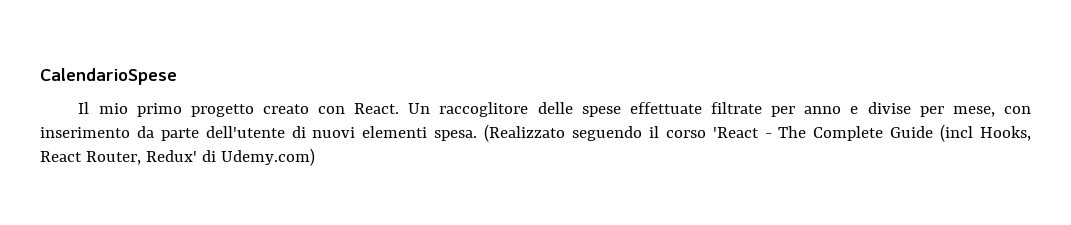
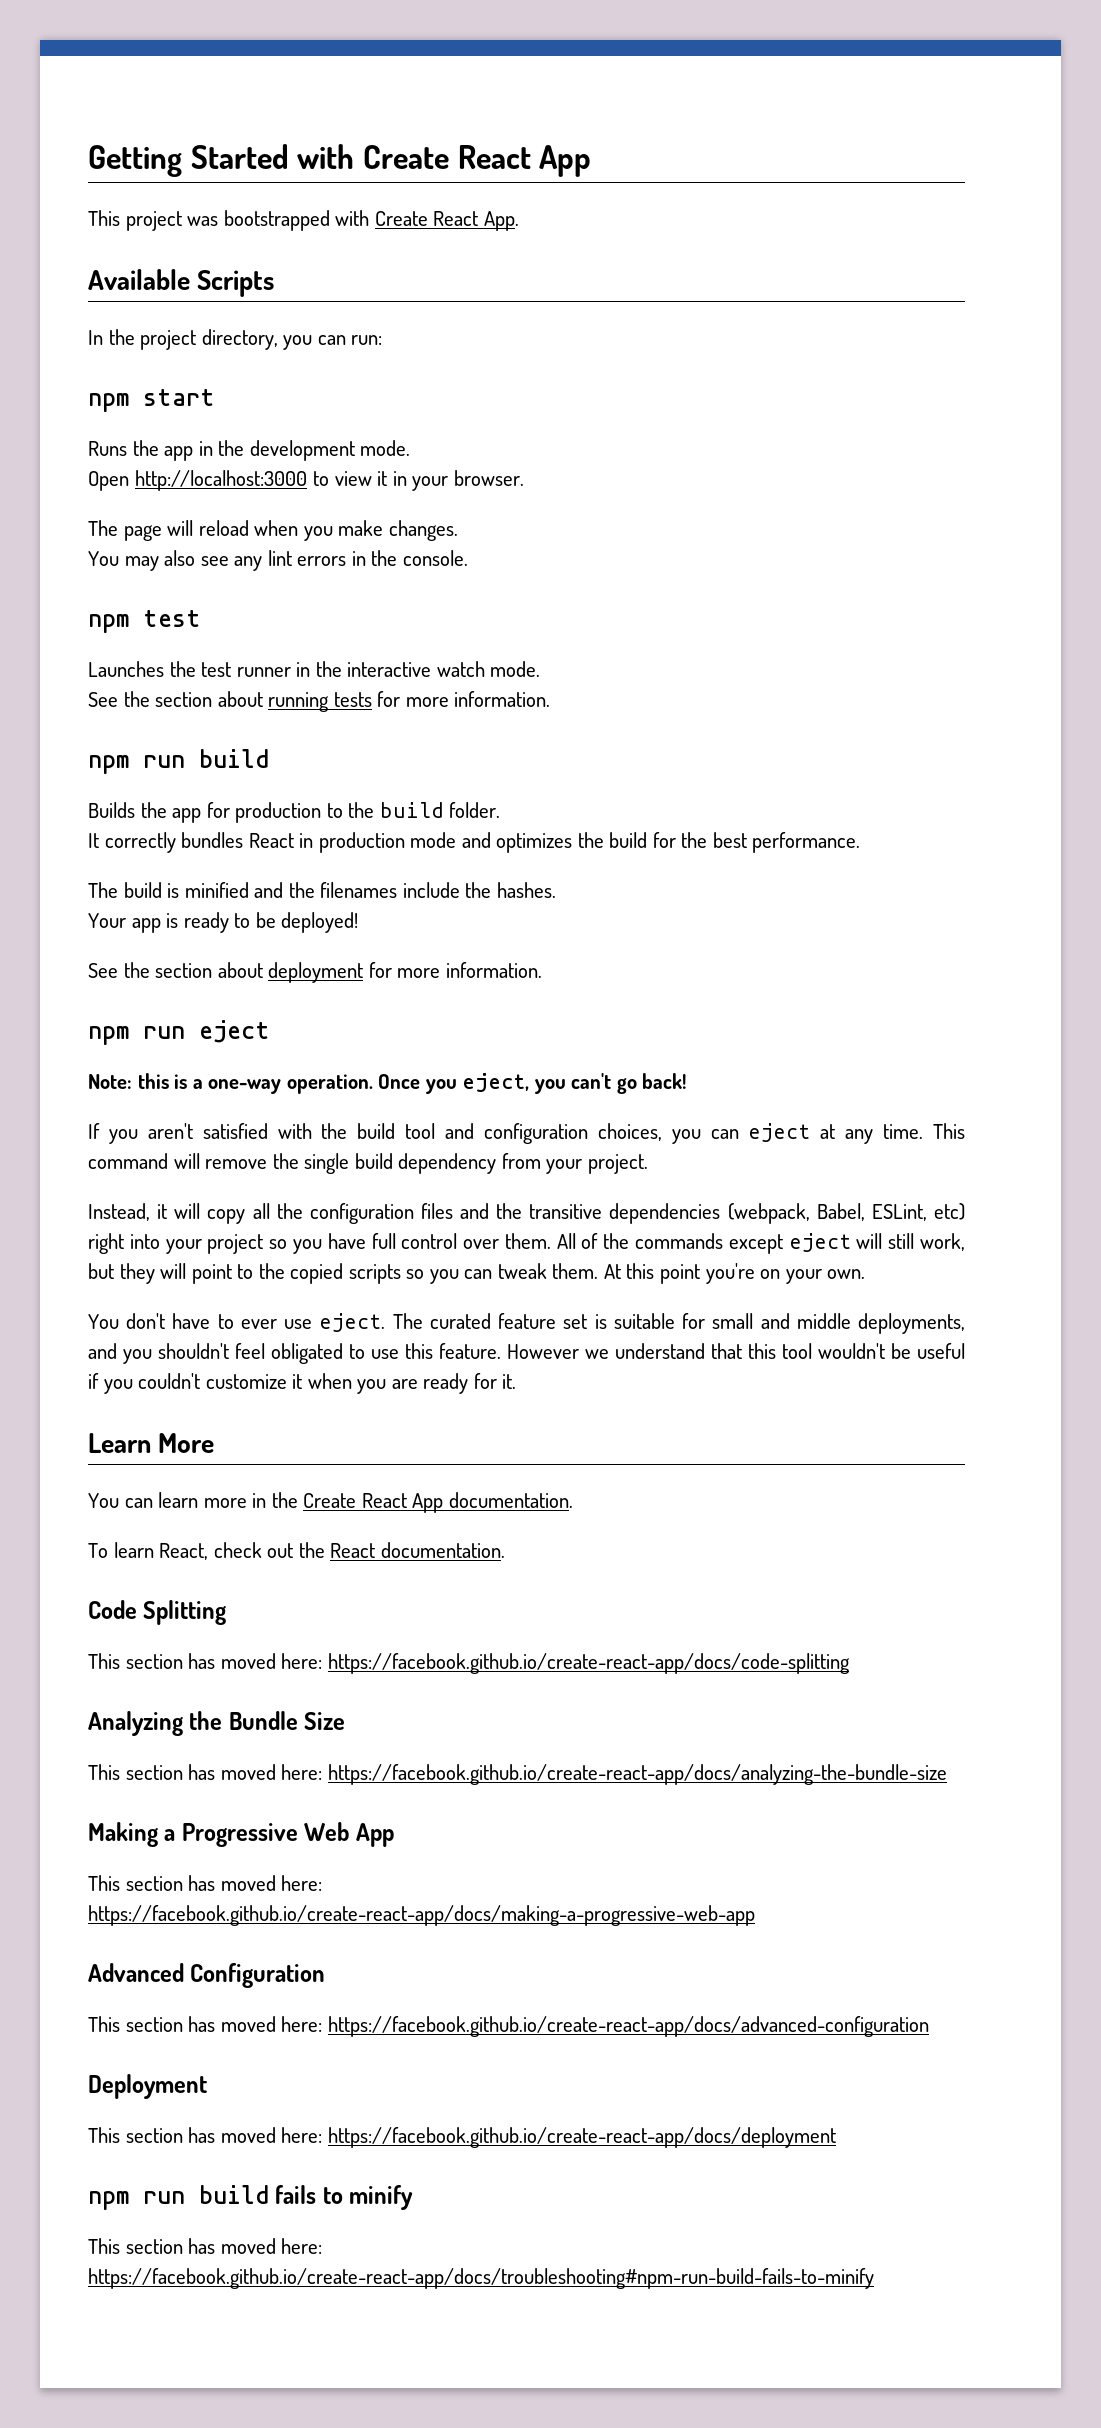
- CalendarioSpese
- Il mio primo progetto creato con React. Un raccoglitore delle spese effettuate filtrate per anno e divise per mese, con inserimento da parte dell'utente di nuovi elementi spesa. (Realizzato seguendo il corso 'React - The Complete Guide (incl Hooks, React Router, Redux' di Udemy.com)
+ Getting Started with Create React App
+ This project was bootstrapped with Create React App.
+ Available Scripts
+ In the project directory, you can run:
+ npm start
+ Runs the app in the development mode.
+ Open http://localhost:3000 to view it in your browser.
+ The page will reload when you make changes.
+ You may also see any lint errors in the console.
+ npm test
+ Launches the test runner in the interactive watch mode.
+ See the section about running tests for more information.
+ npm run build
+ Builds the app for production to the build folder.
+ It correctly bundles React in production mode and optimizes the build for the best performance.
+ The build is minified and the filenames include the hashes.
+ Your app is ready to be deployed!
+ See the section about deployment for more information.
+ npm run eject
+ Note: this is a one-way operation. Once you eject, you can't go back!
+ If you aren't satisfied with the build tool and configuration choices, you can eject at any time. This command will remove the single build dependency from your project.
+ Instead, it will copy all the configuration files and the transitive dependencies (webpack, Babel, ESLint, etc) right into your project so you have full control over them. All of the commands except eject will still work, but they will point to the copied scripts so you can tweak them. At this point you're on your own.
+ You don't have to ever use eject. The curated feature set is suitable for small and middle deployments, and you shouldn't feel obligated to use this feature. However we understand that this tool wouldn't be useful if you couldn't customize it when you are ready for it.
+ Learn More
+ You can learn more in the Create React App documentation.
+ To learn React, check out the React documentation.
+ Code Splitting
+ This section has moved here: https://facebook.github.io/create-react-app/docs/code-splitting
+ Analyzing the Bundle Size
+ This section has moved here: https://facebook.github.io/create-react-app/docs/analyzing-the-bundle-size
+ Making a Progressive Web App
+ This section has moved here: https://facebook.github.io/create-react-app/docs/making-a-progressive-web-app
+ Advanced Configuration
+ This section has moved here: https://facebook.github.io/create-react-app/docs/advanced-configuration
+ Deployment
+ This section has moved here: https://facebook.github.io/create-react-app/docs/deployment
+ npm run build fails to minify
+ This section has moved here: https://facebook.github.io/create-react-app/docs/troubleshooting#npm-run-build-fails-to-minify

